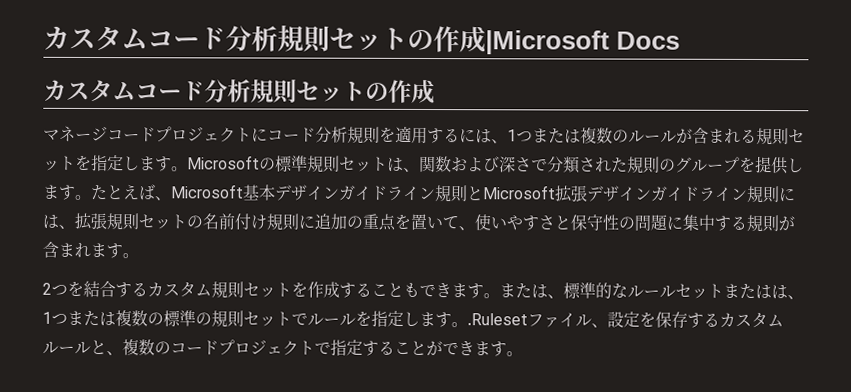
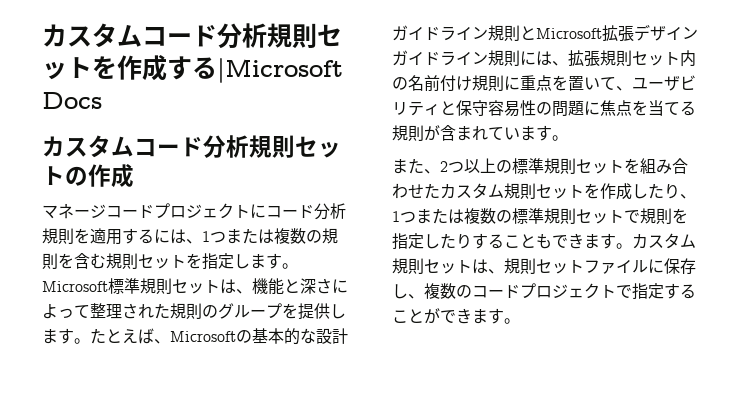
- カスタムコード分析規則セットの作成|Microsoft Docs
+ カスタムコード分析規則セットを作成する|Microsoft Docs
- マネージコードプロジェクトにコード分析規則を適用するには、1つまたは複数のルールが含まれる規則セットを指定します。
+ マネージコードプロジェクトにコード分析規則を適用するには、1つまたは複数の規則を含む規則セットを指定します。
- Microsoftの標準規則セットは、関数および深さで分類された規則のグループを提供します。
+ Microsoft標準規則セットは、機能と深さによって整理された規則のグループを提供します。
- たとえば、Microsoft基本デザインガイドライン規則とMicrosoft拡張デザインガイドライン規則には、拡張規則セットの名前付け規則に追加の重点を置いて、使いやすさと保守性の問題に集中する規則が含まれます。
+ たとえば、Microsoftの基本的な設計ガイドライン規則とMicrosoft拡張デザインガイドライン規則には、拡張規則セット内の名前付け規則に重点を置いて、ユーザビリティと保守容易性の問題に焦点を当てる規則が含まれています。
- 2つを結合するカスタム規則セットを作成することもできます。または、標準的なルールセットまたはは、1つまたは複数の標準の規則セットでルールを指定します。.Rulesetファイル、設定を保存するカスタムルールと、複数のコードプロジェクトで指定することができます。
+ また、2つ以上の標準規則セットを組み合わせたカスタム規則セットを作成したり、1つまたは複数の標準規則セットで規則を指定したりすることもできます。カスタム規則セットは、規則セットファイルに保存し、複数のコードプロジェクトで指定することができます。

